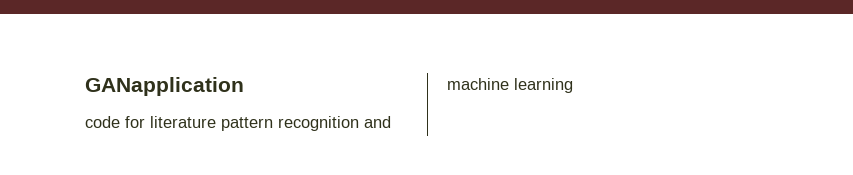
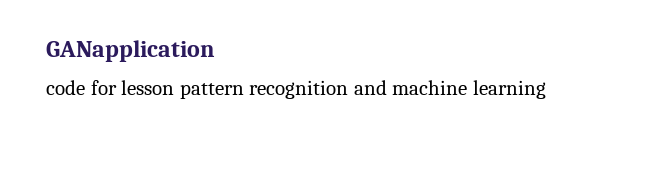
- code for literature pattern recognition and machine learning
+ code for lesson pattern recognition and machine learning

